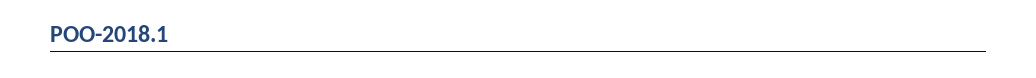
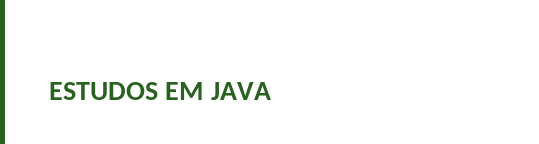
- POO-2018.1
+ ESTUDOS EM JAVA

